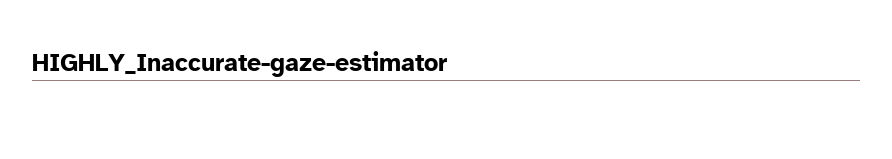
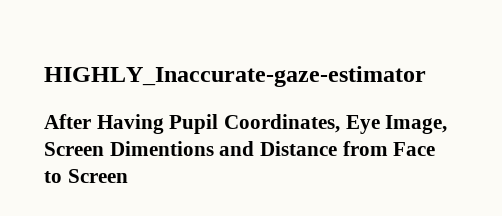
+ After Having Pupil Coordinates, Eye Image, Screen Dimentions and Distance from Face to Screen

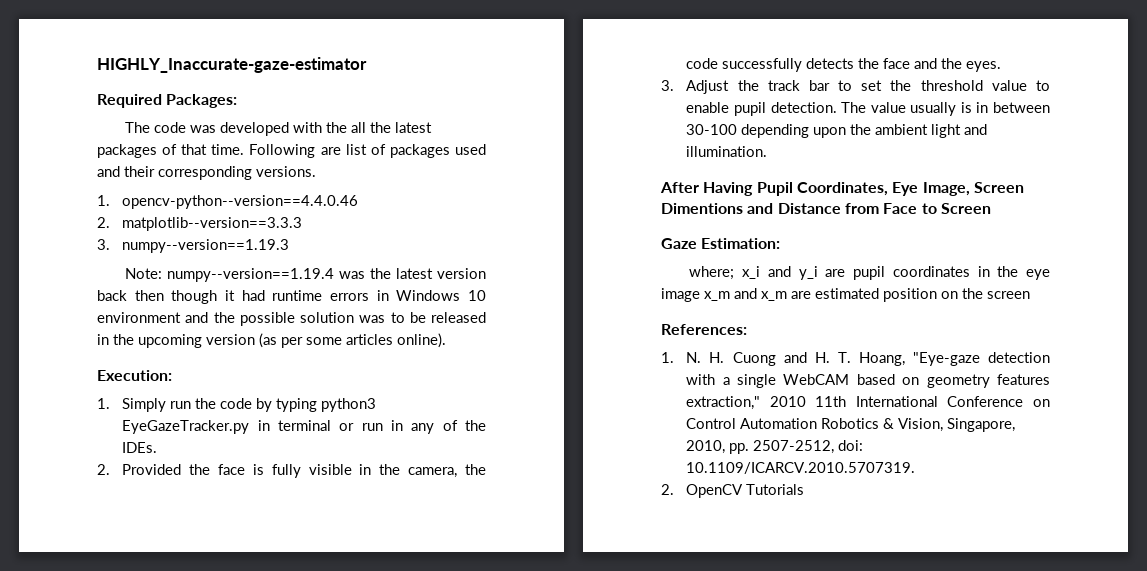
+ Required Packages:
+ The code was developed with the all the latest packages of that time. Following are list of packages used and their corresponding versions.
+ 1. opencv-python--version==4.4.0.46
+ 2. matplotlib--version==3.3.3
+ 3. numpy--version==1.19.3
+ Note: numpy--version==1.19.4 was the latest version back then though it had runtime errors in Windows 10 environment and the possible solution was to be released in the upcoming version (as per some articles online).
+ Execution:
+ 1. Simply run the code by typing python3 EyeGazeTracker.py in terminal or run in any of the IDEs.
+ 2. Provided the face is fully visible in the camera, the code successfully detects the face and the eyes.
+ 3. Adjust the track bar to set the threshold value to enable pupil detection. The value usually is in between 30-100 depending upon the ambient light and illumination.
+ Gaze Estimation:
+ where; x_i and y_i are pupil coordinates in the eye image x_m and x_m are estimated position on the screen
+ References:
+ 1. N. H. Cuong and H. T. Hoang, "Eye-gaze detection with a single WebCAM based on geometry features extraction," 2010 11th International Conference on Control Automation Robotics & Vision, Singapore, 2010, pp. 2507-2512, doi: 10.1109/ICARCV.2010.5707319.
+ 2. OpenCV Tutorials

